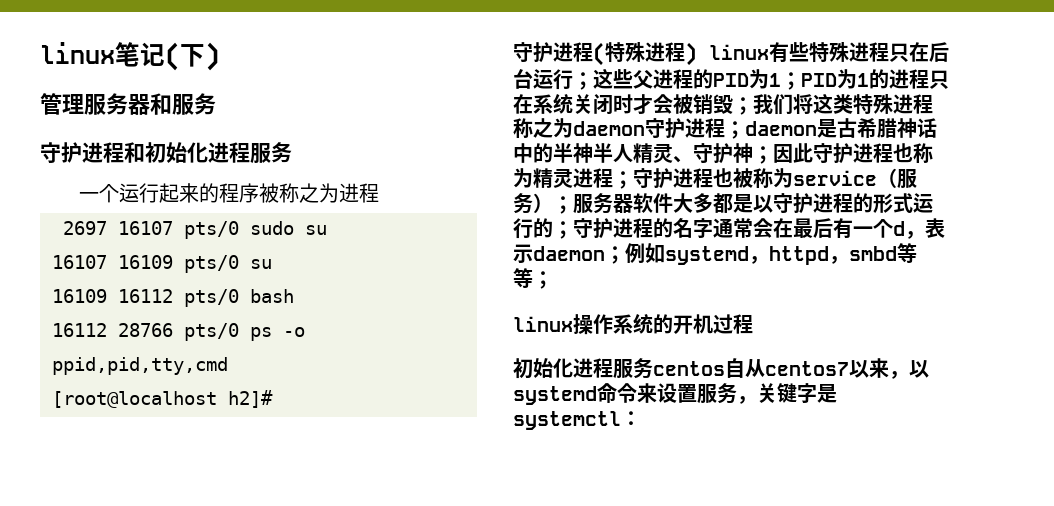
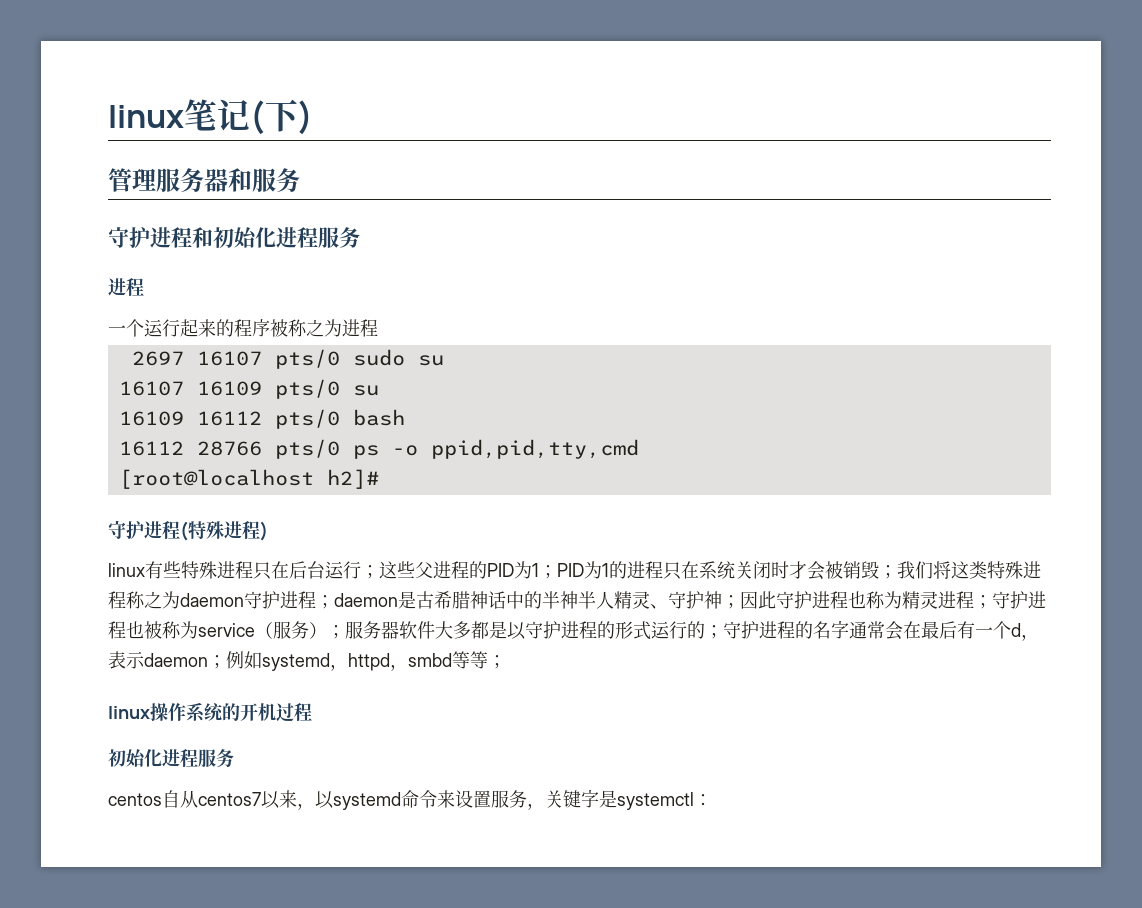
  守护进程和初始化进程服务
+ 进程
- 守护进程(特殊进程) linux有些特殊进程只在后台运行；
+ 守护进程(特殊进程)
+ linux有些特殊进程只在后台运行；
  linux操作系统的开机过程
- 初始化进程服务centos自从centos7以来，以systemd命令来设置服务，关键字是systemctl：
+ 初始化进程服务
+ centos自从centos7以来，以systemd命令来设置服务，关键字是systemctl：

